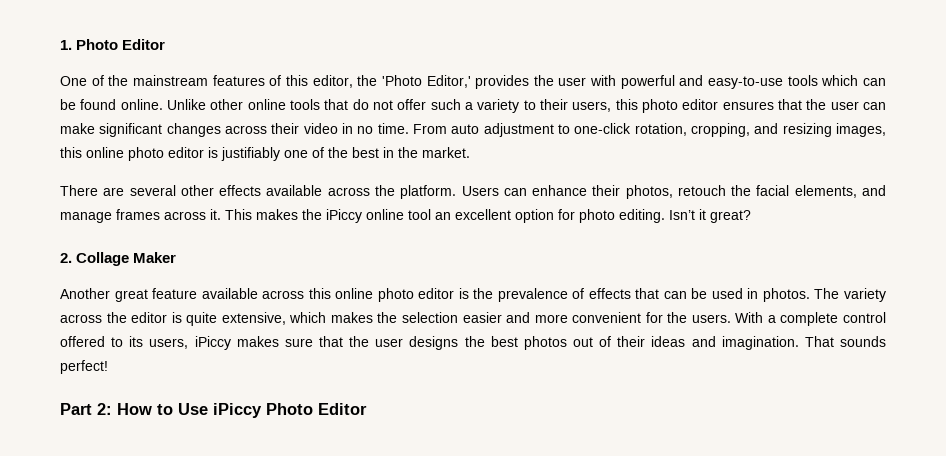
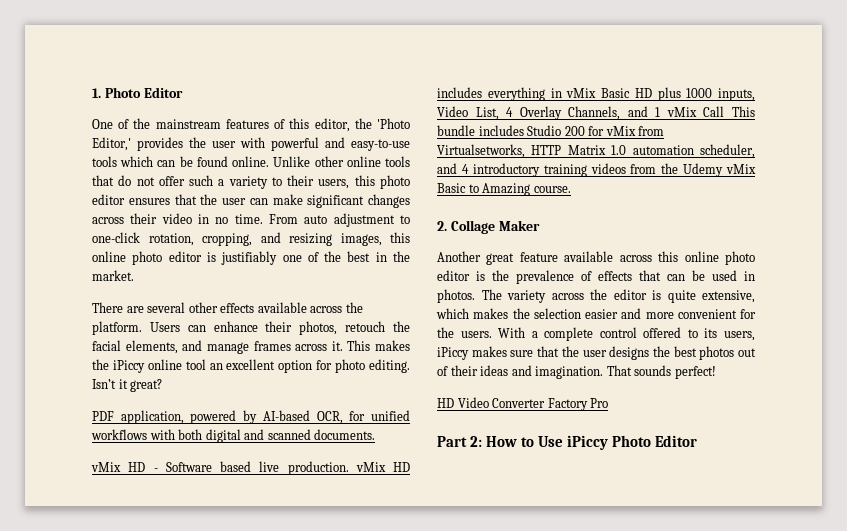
+ PDF application, powered by AI-based OCR, for unified workflows with both digital and scanned documents.
+ vMix HD - Software based live production. vMix HD includes everything in vMix Basic HD plus 1000 inputs, Video List, 4 Overlay Channels, and 1 vMix Call This bundle includes Studio 200 for vMix from Virtualsetworks, HTTP Matrix 1.0 automation scheduler, and 4 introductory training videos from the Udemy vMix Basic to Amazing course.
+ HD Video Converter Factory Pro

